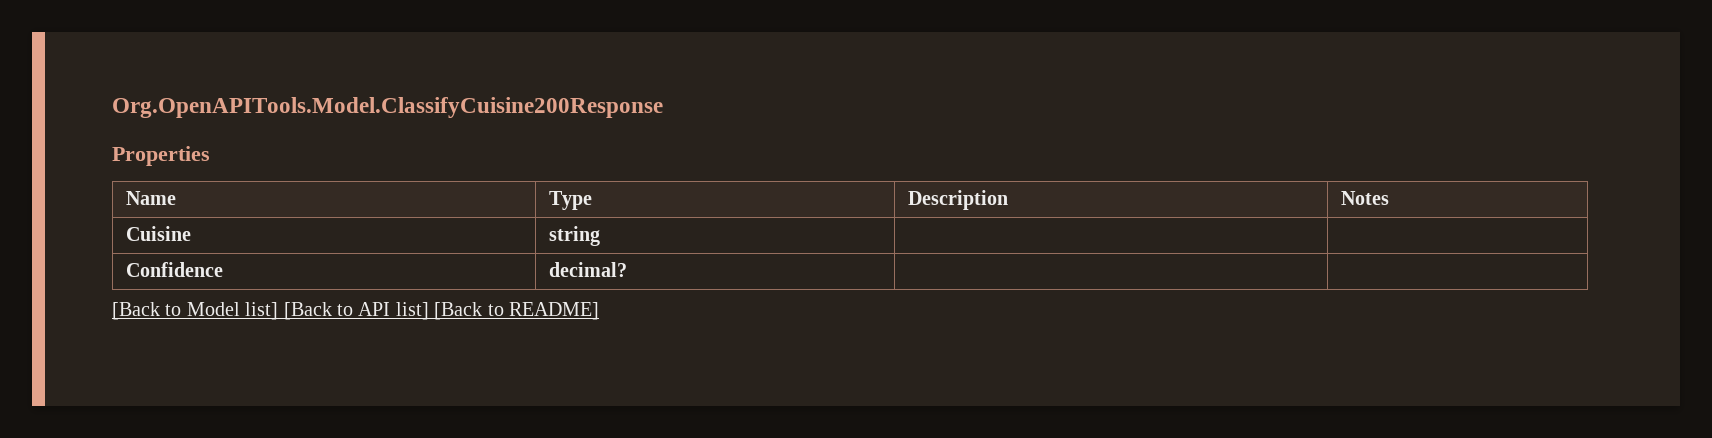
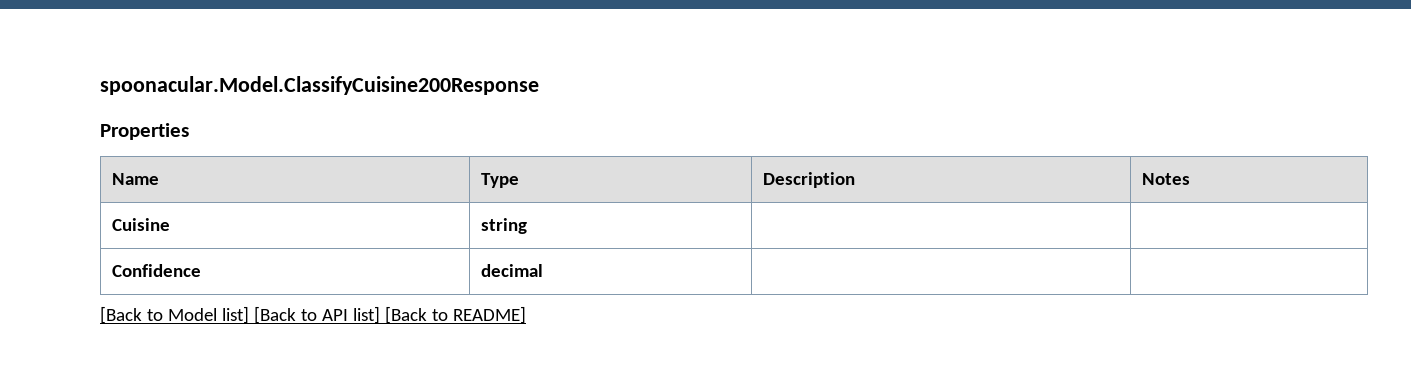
- Org.OpenAPITools.Model.ClassifyCuisine200Response
+ spoonacular.Model.ClassifyCuisine200Response
- Confidence | decimal? | |
+ Confidence | decimal | |

